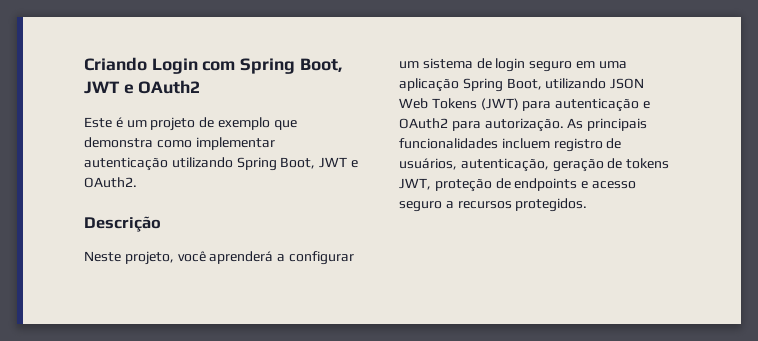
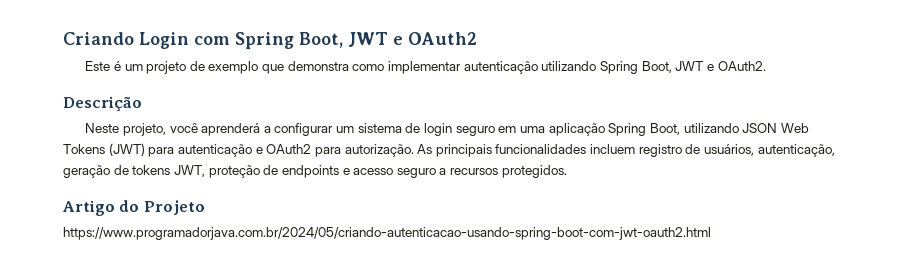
+ Artigo do Projeto
+ https://www.programadorjava.com.br/2024/05/criando-autenticacao-usando-spring-boot-com-jwt-oauth2.html

